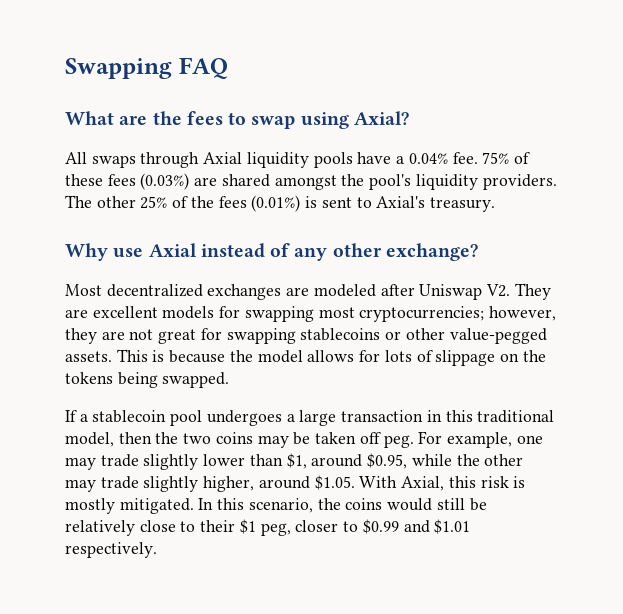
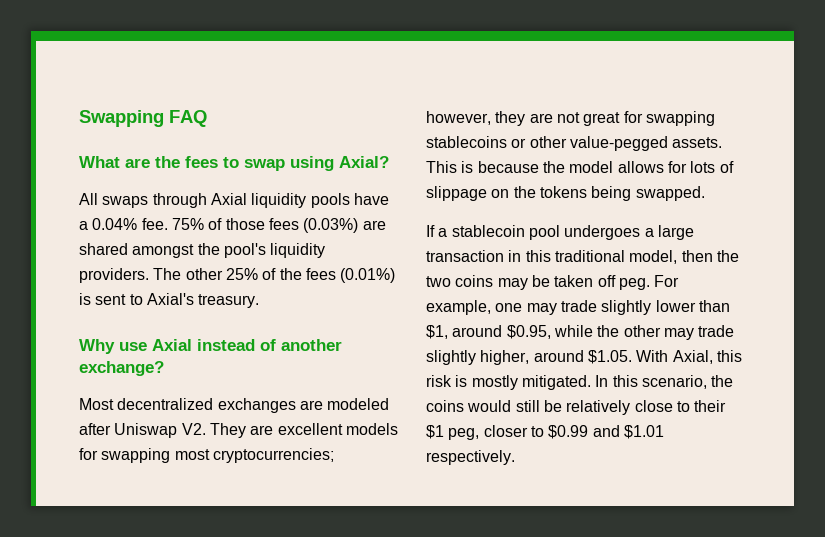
- 75% of these fees (0.03%) are shared amongst the pool's liquidity providers.
+ 75% of those fees (0.03%) are shared amongst the pool's liquidity providers.
- Why use Axial instead of any other exchange?
+ Why use Axial instead of another exchange?

